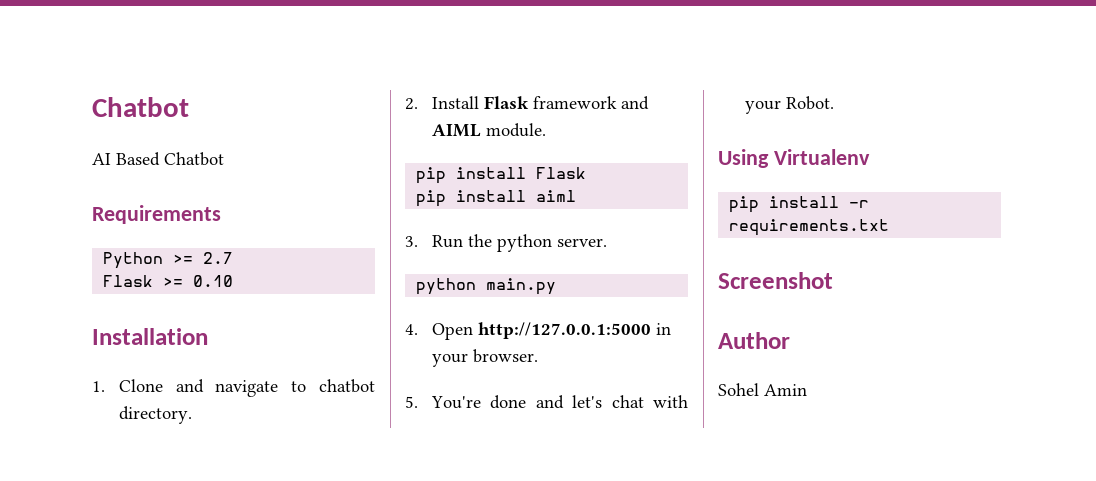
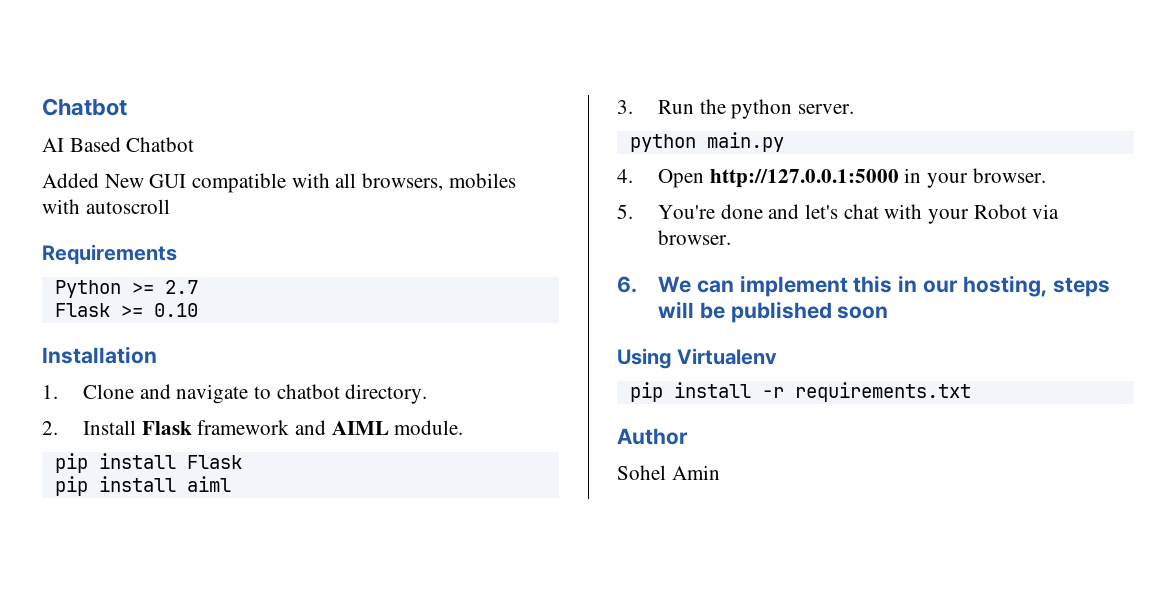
+ Added New GUI compatible with all browsers, mobiles with autoscroll
- 5. You're done and let's chat with your Robot.
+ 5. You're done and let's chat with your Robot via browser.
+ 6. We can implement this in our hosting, steps will be published soon
- Screenshot

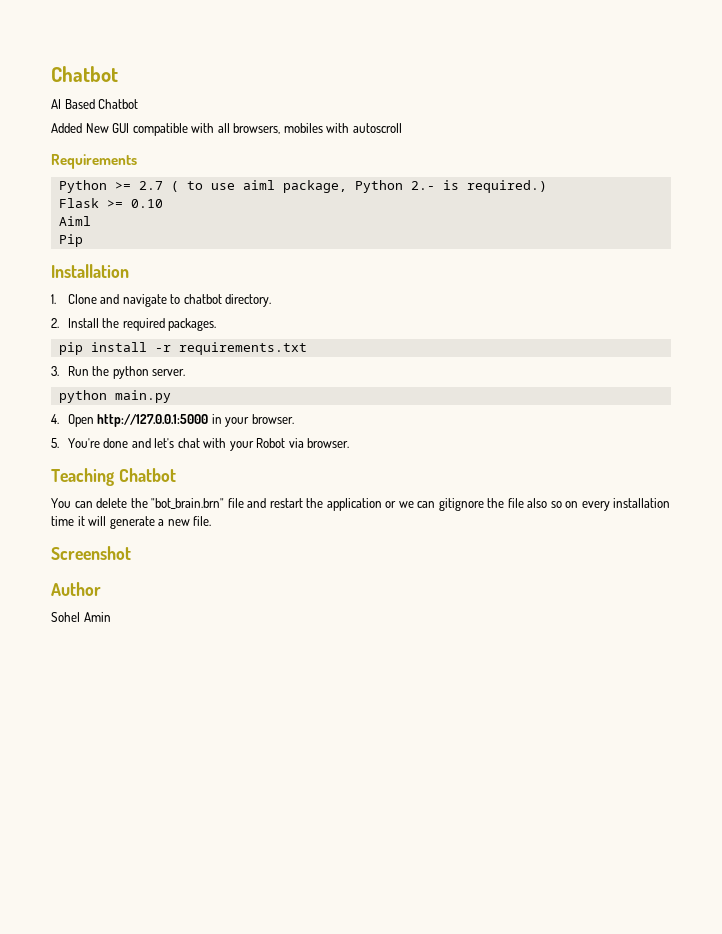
- Python >= 2.7
+ Python >= 2.7 ( to use aiml package, Python 2.- is required.)
+ Aiml
+ Pip
- 2. Install Flask framework and AIML module.
- pip install Flask
- pip install aiml
+ 2. Install the required packages.
+ pip install -r requirements.txt
- 6. We can implement this in our hosting, steps will be published soon
- Using Virtualenv
- pip install -r requirements.txt
+ Teaching Chatbot
+ You can delete the "bot_brain.brn" file and restart the application or we can gitignore the file also so on every installation time it will generate a new file.
+ Screenshot

